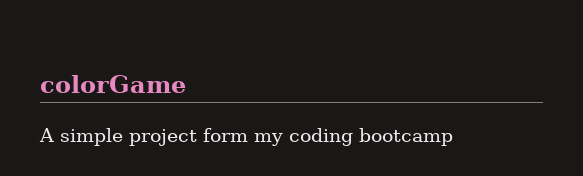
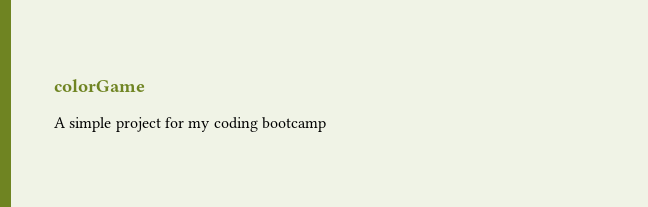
- A simple project form my coding bootcamp
+ A simple project for my coding bootcamp

